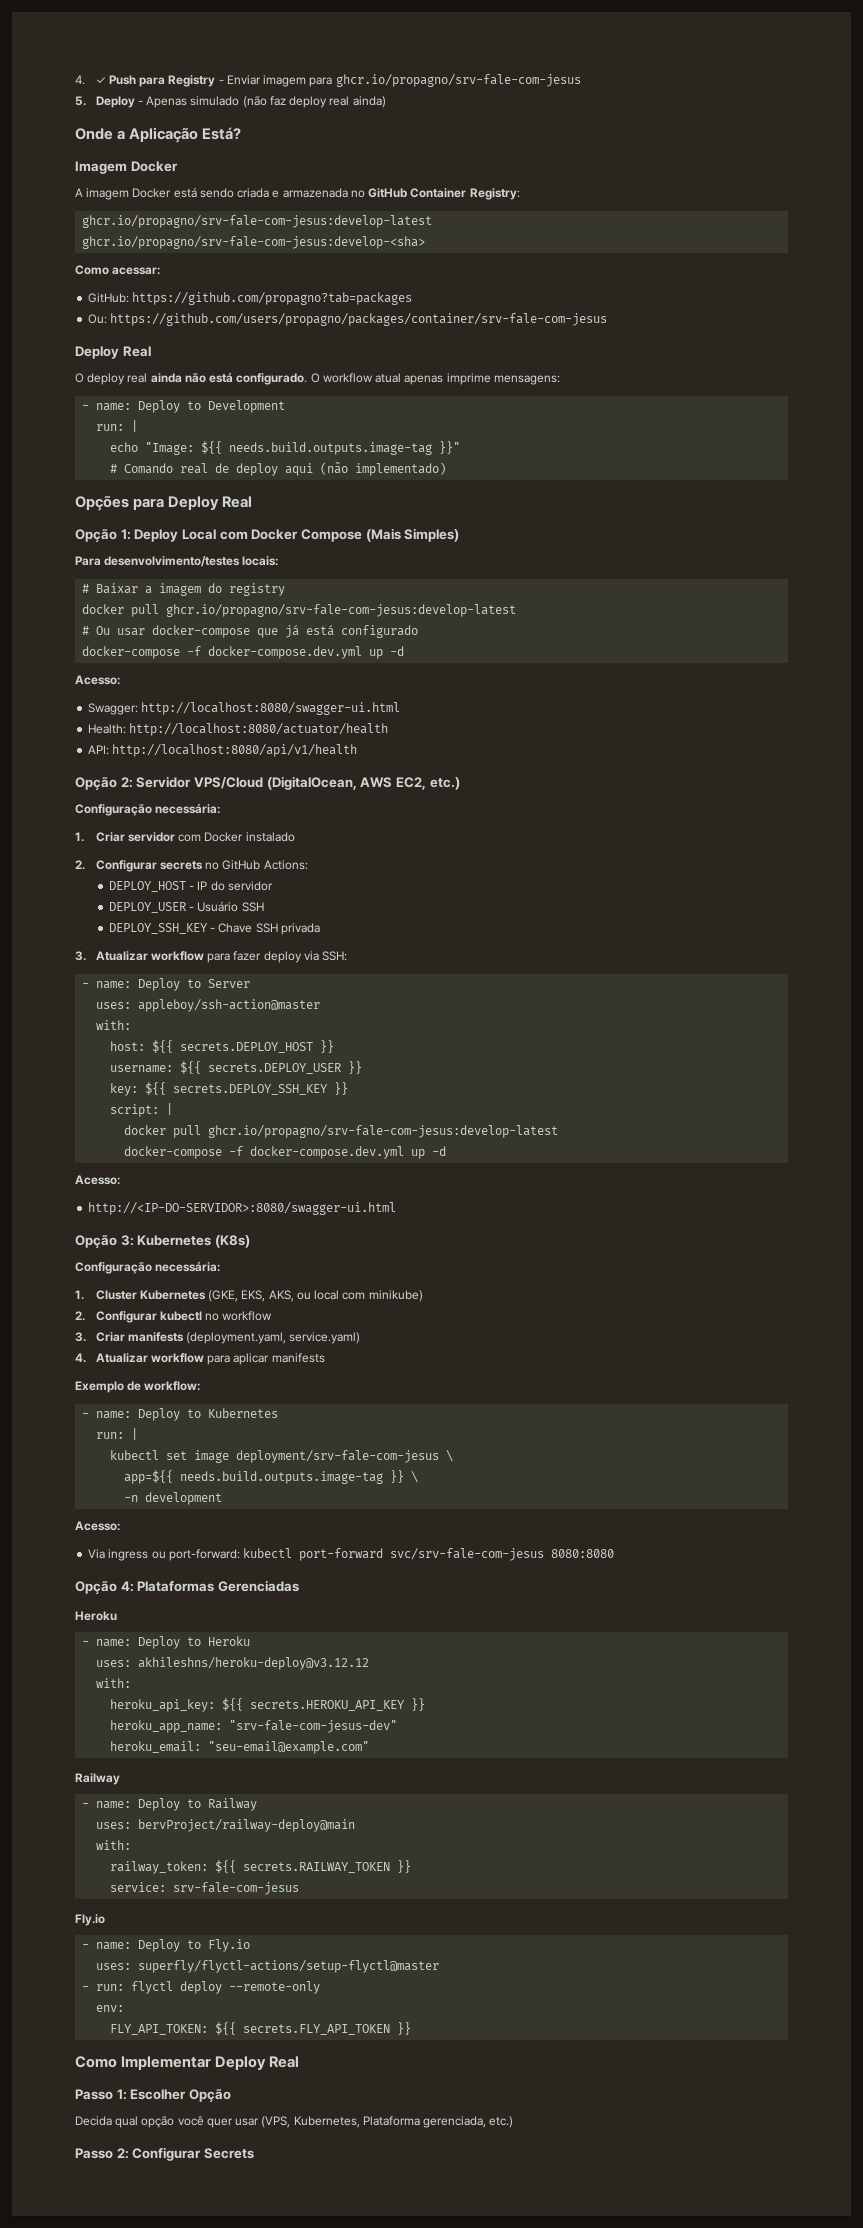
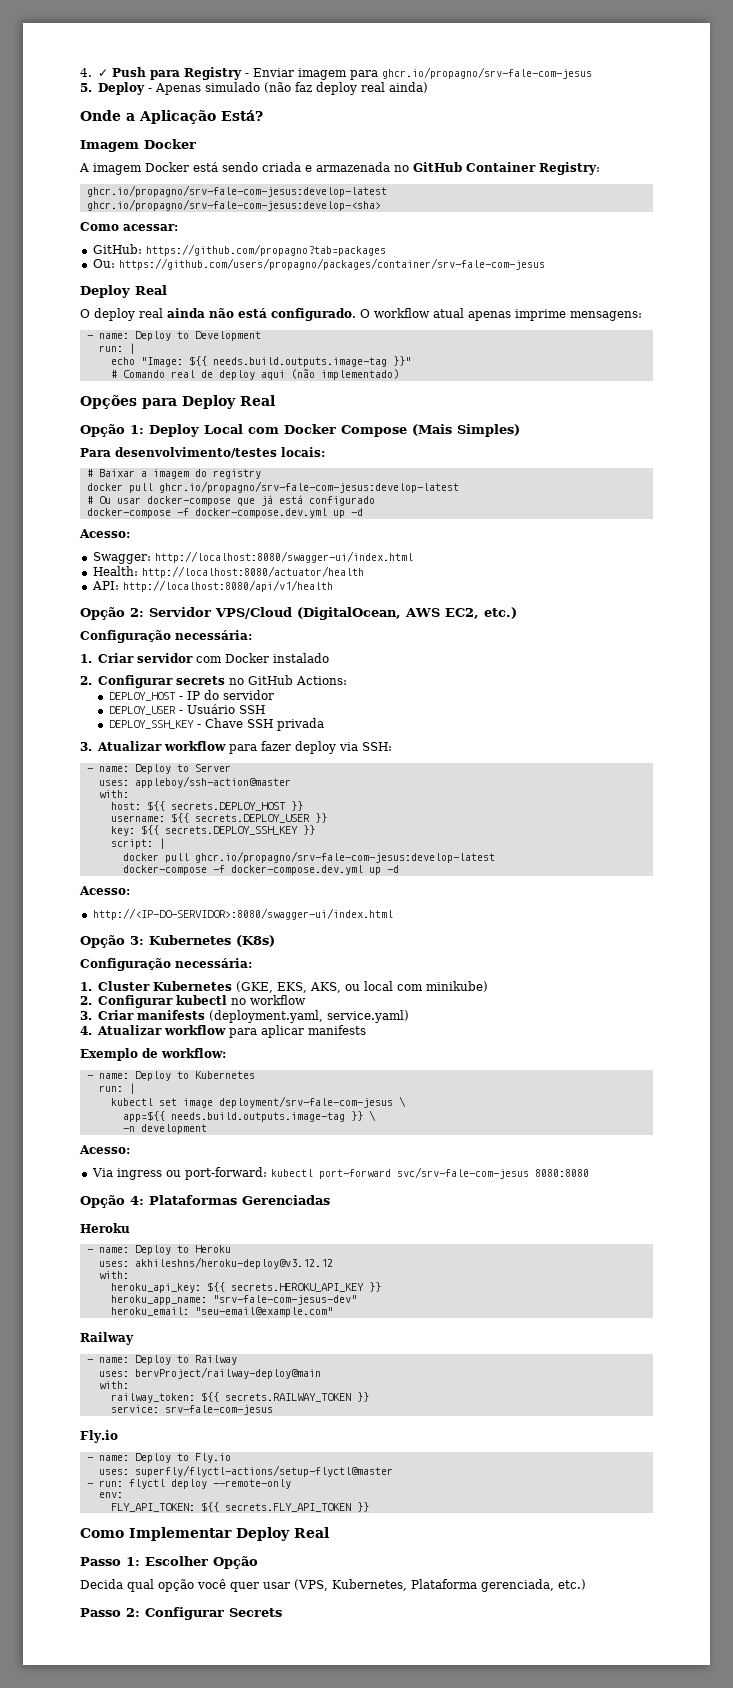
- Swagger: http://localhost:8080/swagger-ui.html
+ Swagger: http://localhost:8080/swagger-ui/index.html
- http://<IP-DO-SERVIDOR>:8080/swagger-ui.html
+ http://<IP-DO-SERVIDOR>:8080/swagger-ui/index.html

